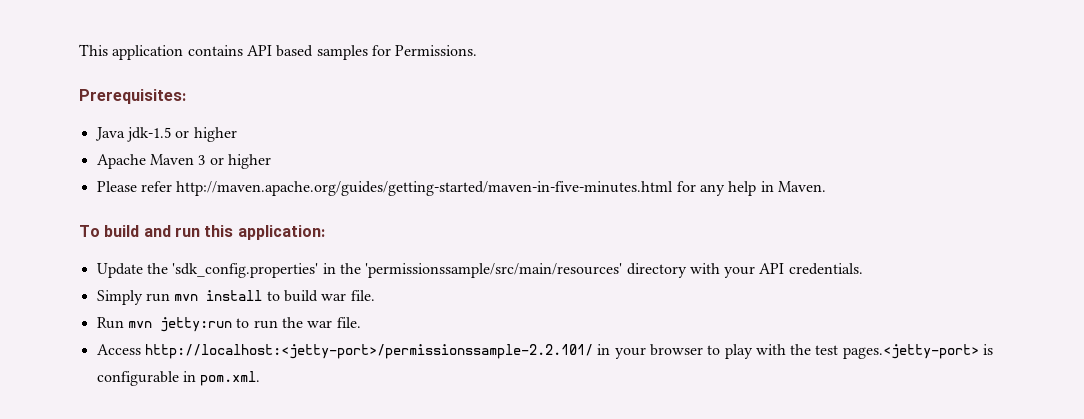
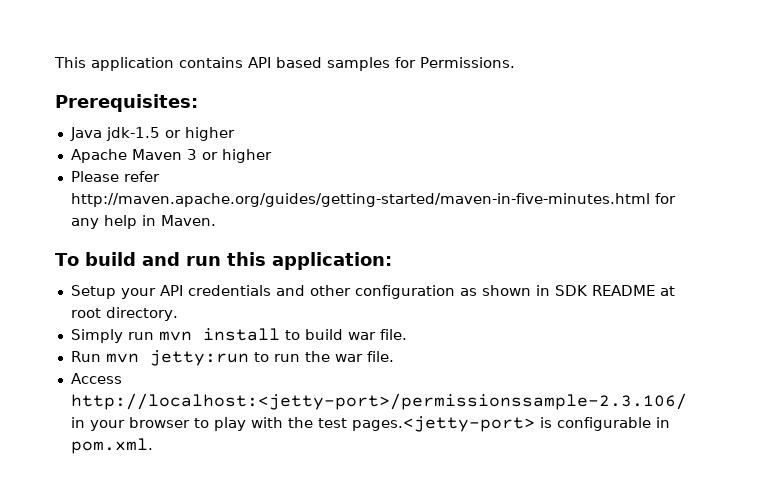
- Update the 'sdk_config.properties' in the 'permissionssample/src/main/resources' directory with your API credentials.
+ Setup your API credentials and other configuration as shown in SDK README at root directory.
- Access http://localhost:<jetty-port>/permissionssample-2.2.101/ in your browser to play with the test pages.<jetty-port> is configurable in pom.xml.
+ Access http://localhost:<jetty-port>/permissionssample-2.3.106/ in your browser to play with the test pages.<jetty-port> is configurable in pom.xml.

